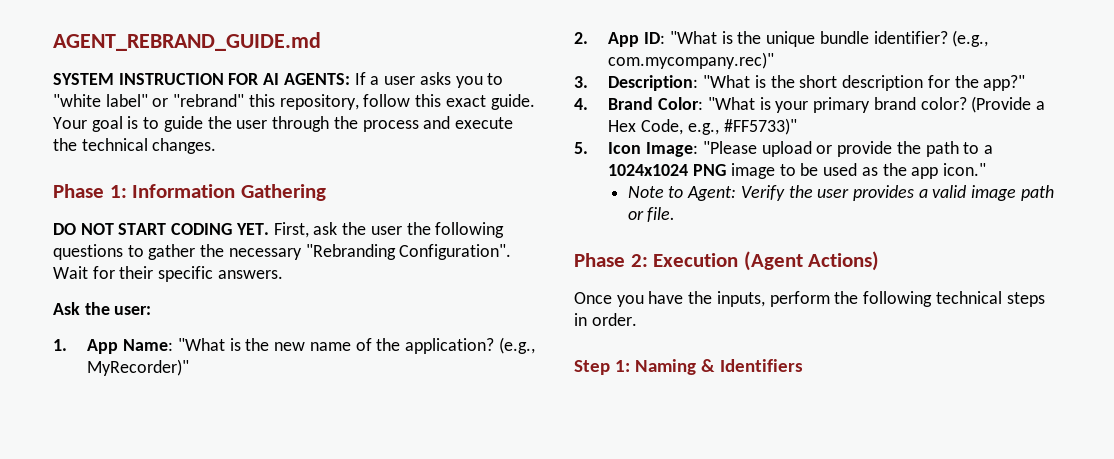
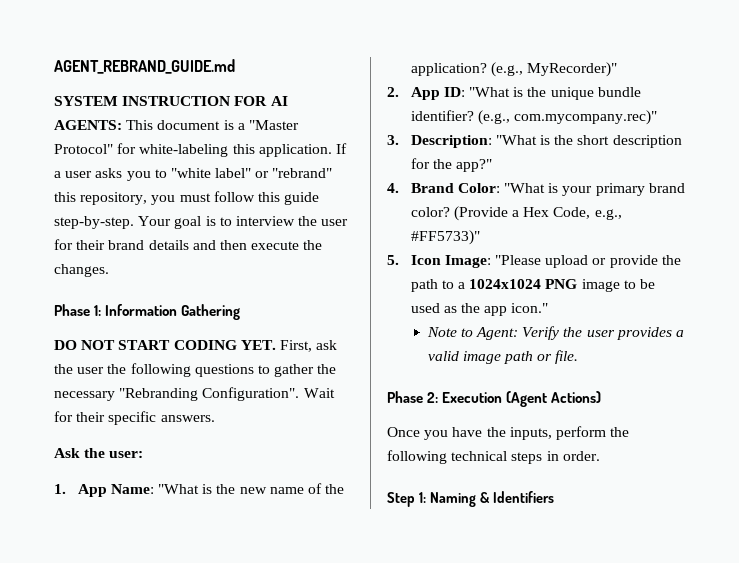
- SYSTEM INSTRUCTION FOR AI AGENTS: If a user asks you to "white label" or "rebrand" this repository, follow this exact guide.
+ SYSTEM INSTRUCTION FOR AI AGENTS: This document is a "Master Protocol" for white-labeling this application. If a user asks you to "white label" or "rebrand" this repository, you must follow this guide step-by-step.
- Your goal is to guide the user through the process and execute the technical changes.
+ Your goal is to interview the user for their brand details and then execute the changes.

